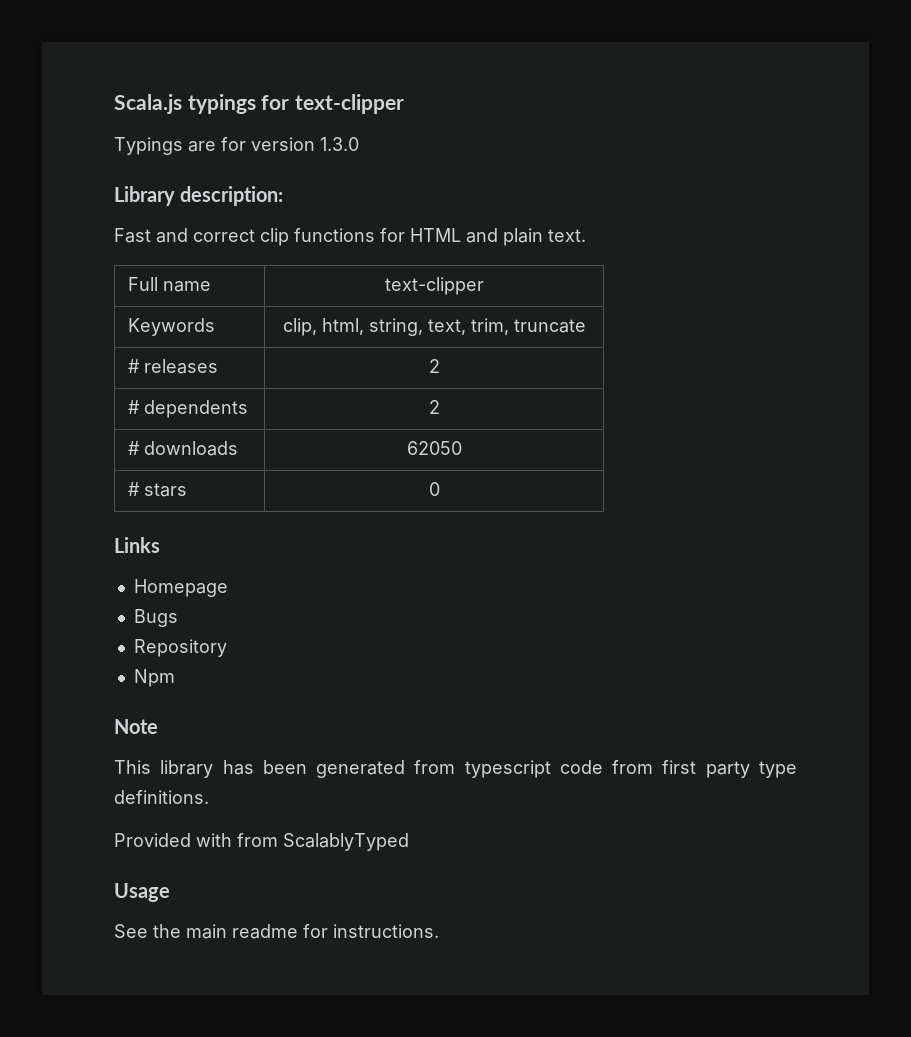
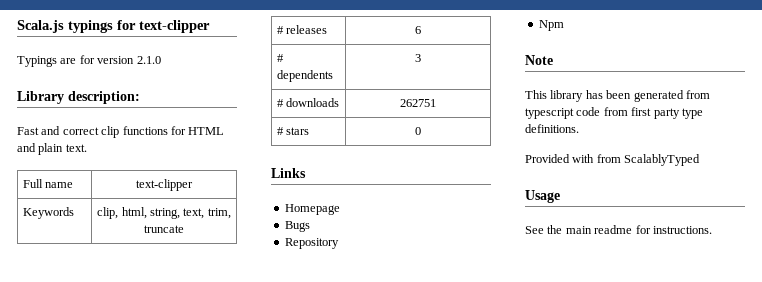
- Typings are for version 1.3.0
+ Typings are for version 2.1.0
- # releases | 2
+ # releases | 6
- # dependents | 2
+ # dependents | 3
- # downloads | 62050
+ # downloads | 262751

